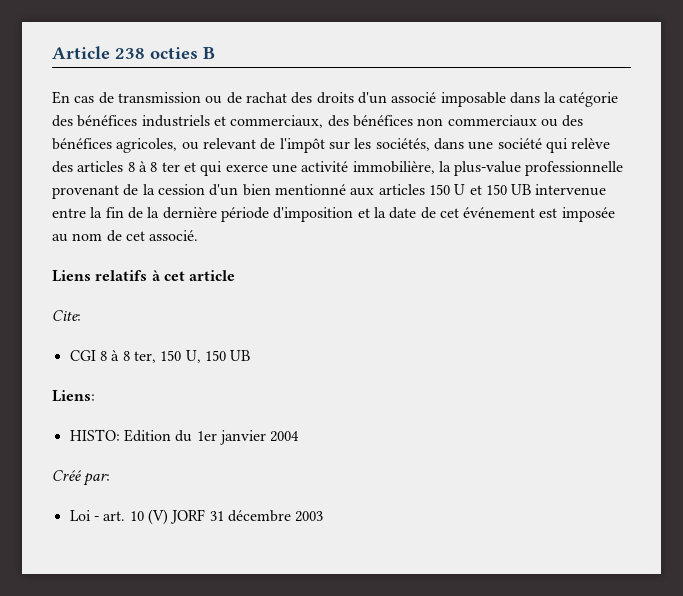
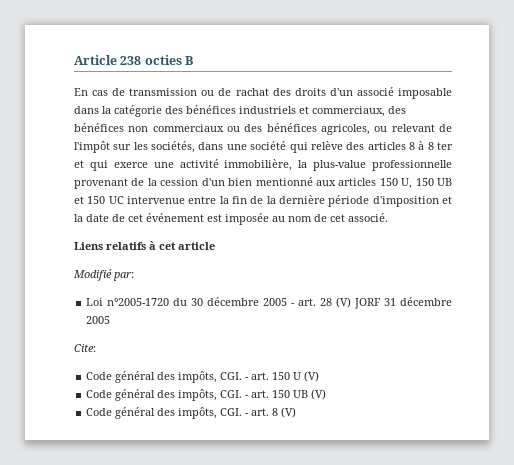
- En cas de transmission ou de rachat des droits d'un associé imposable dans la catégorie des bénéfices industriels et commerciaux, des bénéfices non commerciaux ou des bénéfices agricoles, ou relevant de l'impôt sur les sociétés, dans une société qui relève des articles 8 à 8 ter et qui exerce une activité immobilière, la plus-value professionnelle provenant de la cession d'un bien mentionné aux articles 150 U et 150 UB intervenue entre la fin de la dernière période d'imposition et la date de cet événement est imposée au nom de cet associé.
+ En cas de transmission ou de rachat des droits d'un associé imposable dans la catégorie des bénéfices industriels et commerciaux, des bénéfices non commerciaux ou des bénéfices agricoles, ou relevant de l'impôt sur les sociétés, dans une société qui relève des articles 8 à 8 ter et qui exerce une activité immobilière, la plus-value professionnelle provenant de la cession d'un bien mentionné aux articles 150 U, 150 UB et 150 UC intervenue entre la fin de la dernière période d'imposition et la date de cet événement est imposée au nom de cet associé.
+ Modifié par:
+ Loi n°2005-1720 du 30 décembre 2005 - art. 28 (V) JORF 31 décembre 2005
  Cite:
- CGI 8 à 8 ter, 150 U, 150 UB
- Liens:
- HISTO: Edition du 1er janvier 2004
- Créé par:
- Loi - art. 10 (V) JORF 31 décembre 2003
+ Code général des impôts, CGI. - art. 150 U (V)
+ Code général des impôts, CGI. - art. 150 UB (V)
+ Code général des impôts, CGI. - art. 8 (V)

